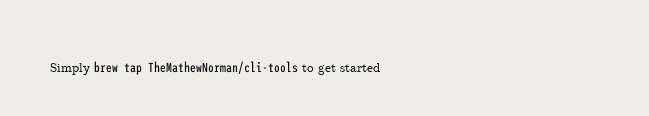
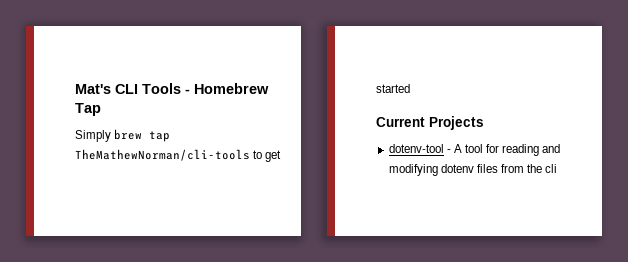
+ Mat's CLI Tools - Homebrew Tap
+ Current Projects
+ dotenv-tool - A tool for reading and modifying dotenv files from the cli

